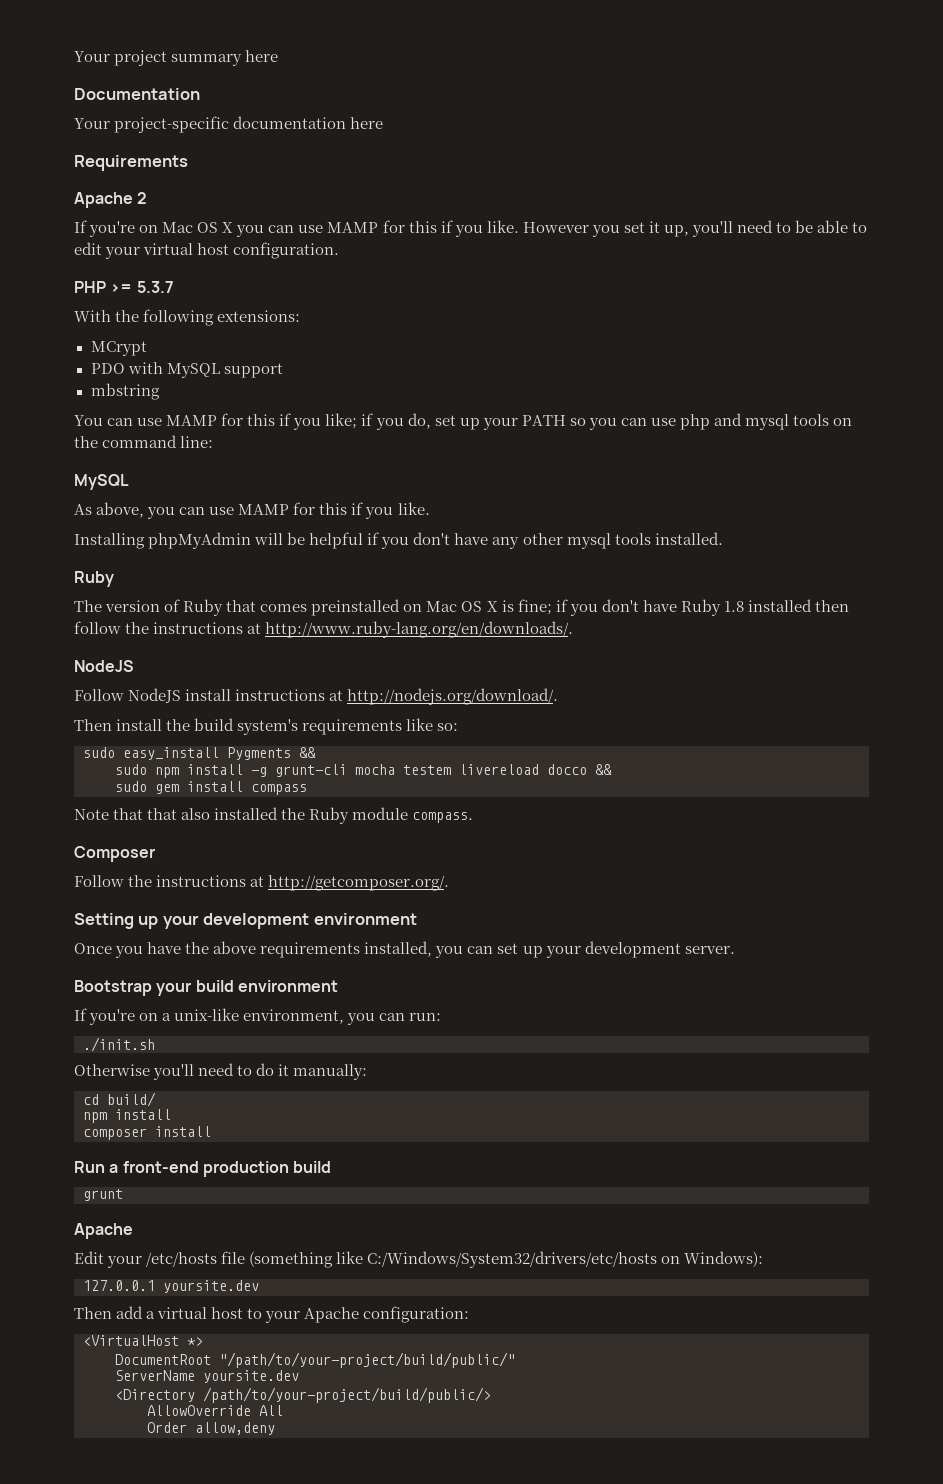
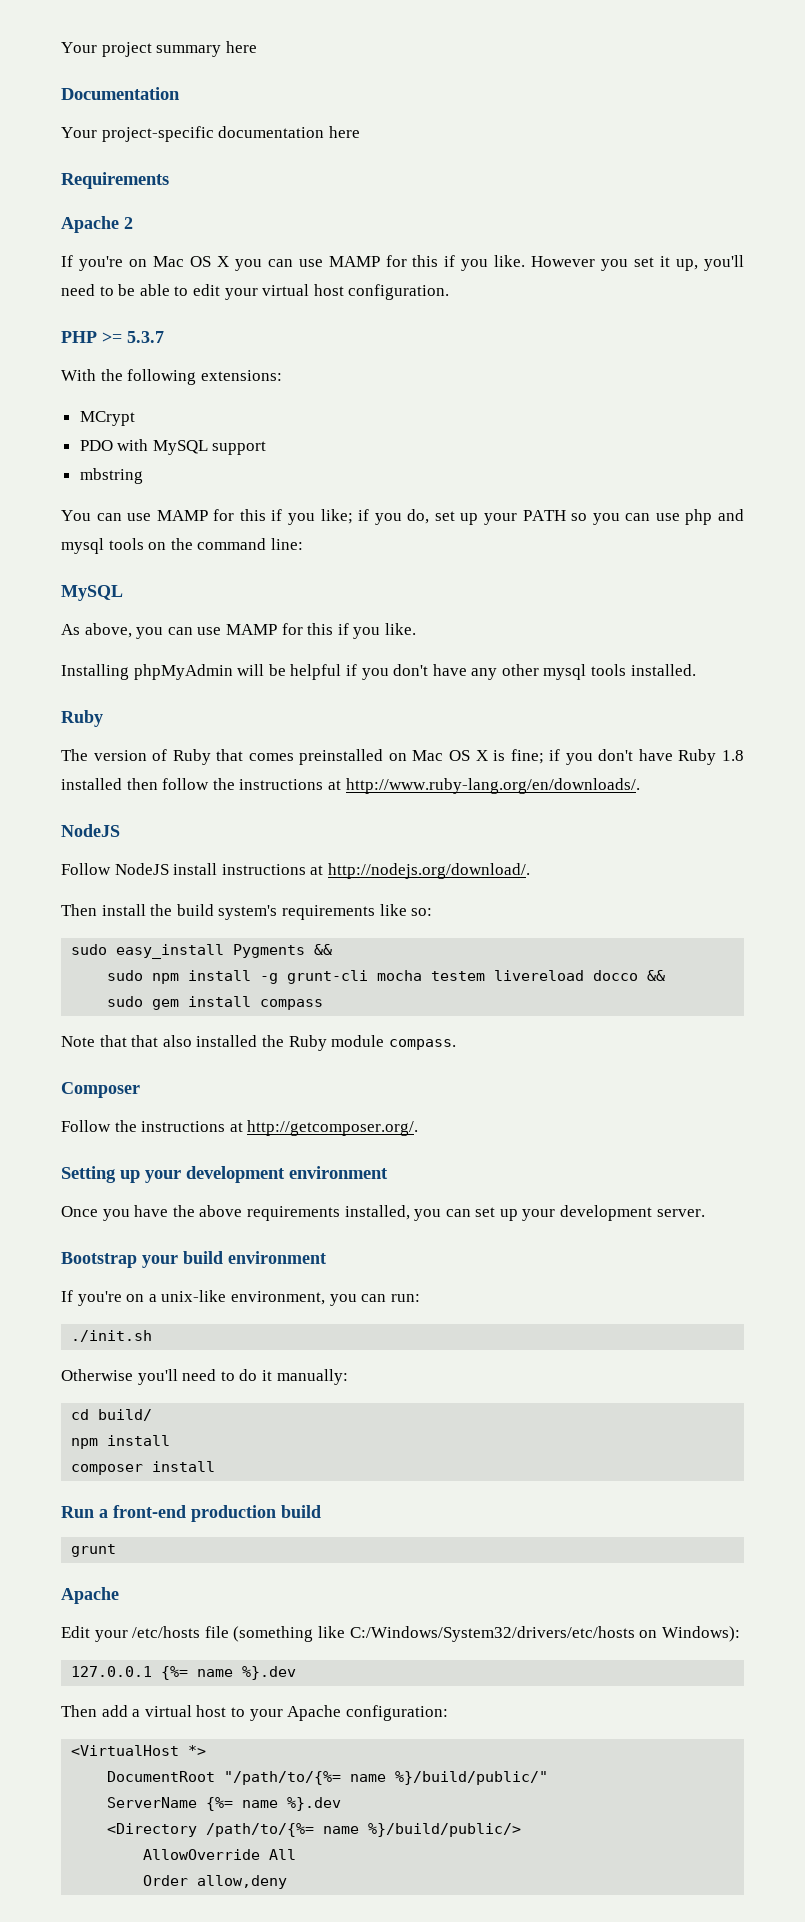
- 127.0.0.1 yoursite.dev
+ 127.0.0.1 {%= name %}.dev
- DocumentRoot "/path/to/your-project/build/public/"
- ServerName yoursite.dev
- <Directory /path/to/your-project/build/public/>
+ DocumentRoot "/path/to/{%= name %}/build/public/"
+ ServerName {%= name %}.dev
+ <Directory /path/to/{%= name %}/build/public/>

